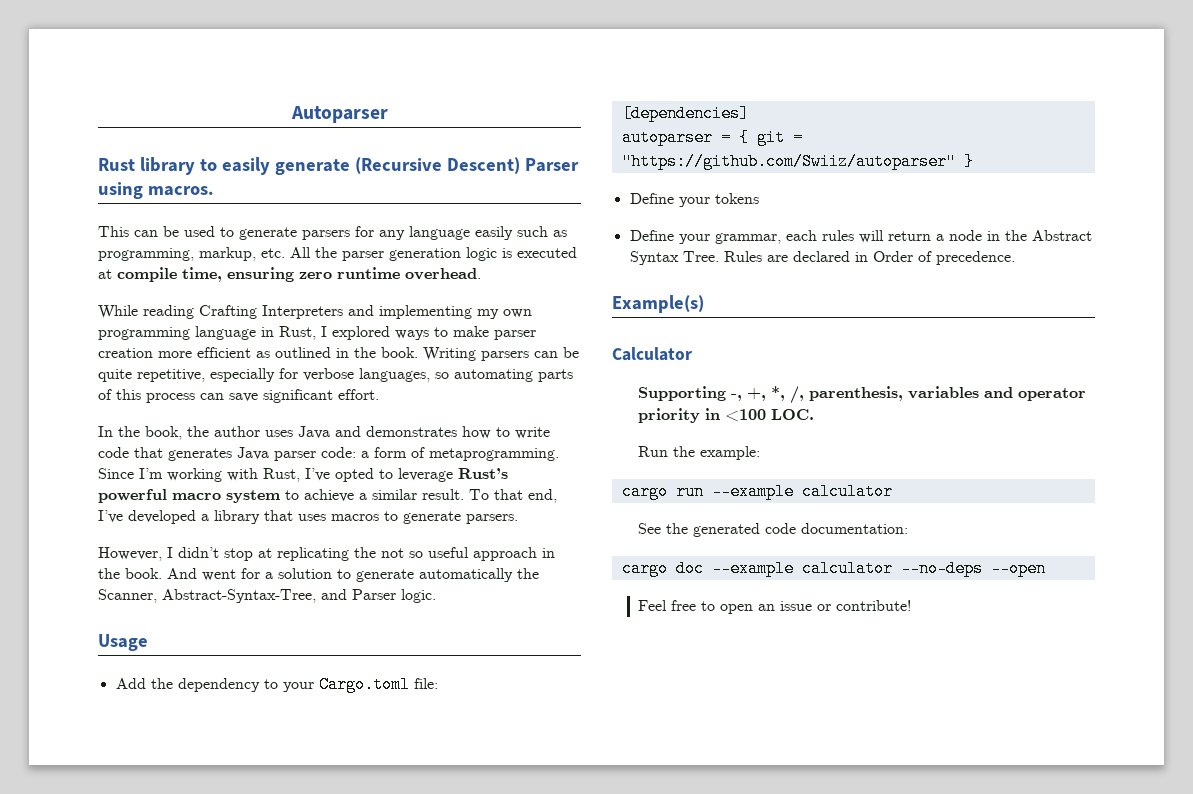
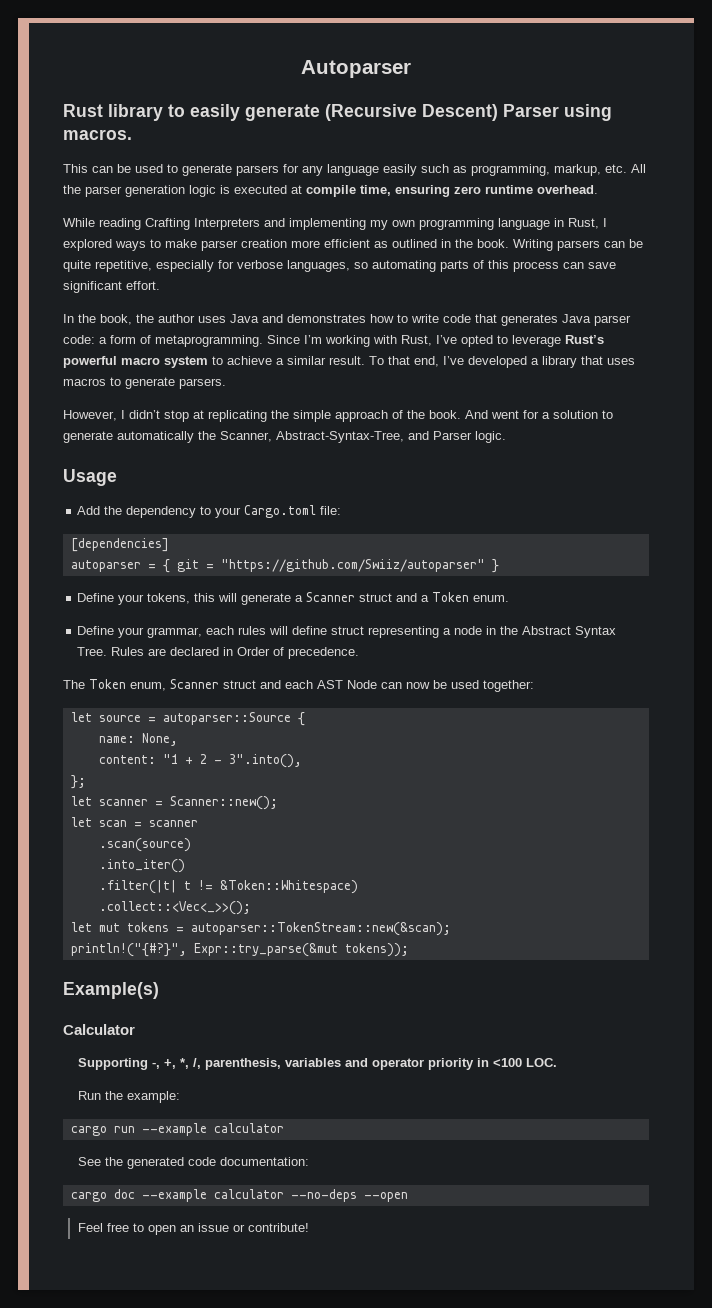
- However, I didn’t stop at replicating the not so useful approach in the book.
+ However, I didn’t stop at replicating the simple approach of the book.
- Define your tokens
+ Define your tokens, this will generate a Scanner struct and a Token enum.
- Define your grammar, each rules will return a node in the Abstract Syntax Tree.
+ Define your grammar, each rules will define struct representing a node in the Abstract Syntax Tree.
+ The Token enum, Scanner struct and each AST Node can now be used together:
+ let source = autoparser::Source {
+ name: None,
+ content: "1 + 2 - 3".into(),
+ };
+ let scanner = Scanner::new();
+ let scan = scanner
+ .scan(source)
+ .into_iter()
+ .filter(|t| t != &Token::Whitespace)
+ .collect::<Vec<_>>();
+ let mut tokens = autoparser::TokenStream::new(&scan);
+ println!("{#?}", Expr::try_parse(&mut tokens));

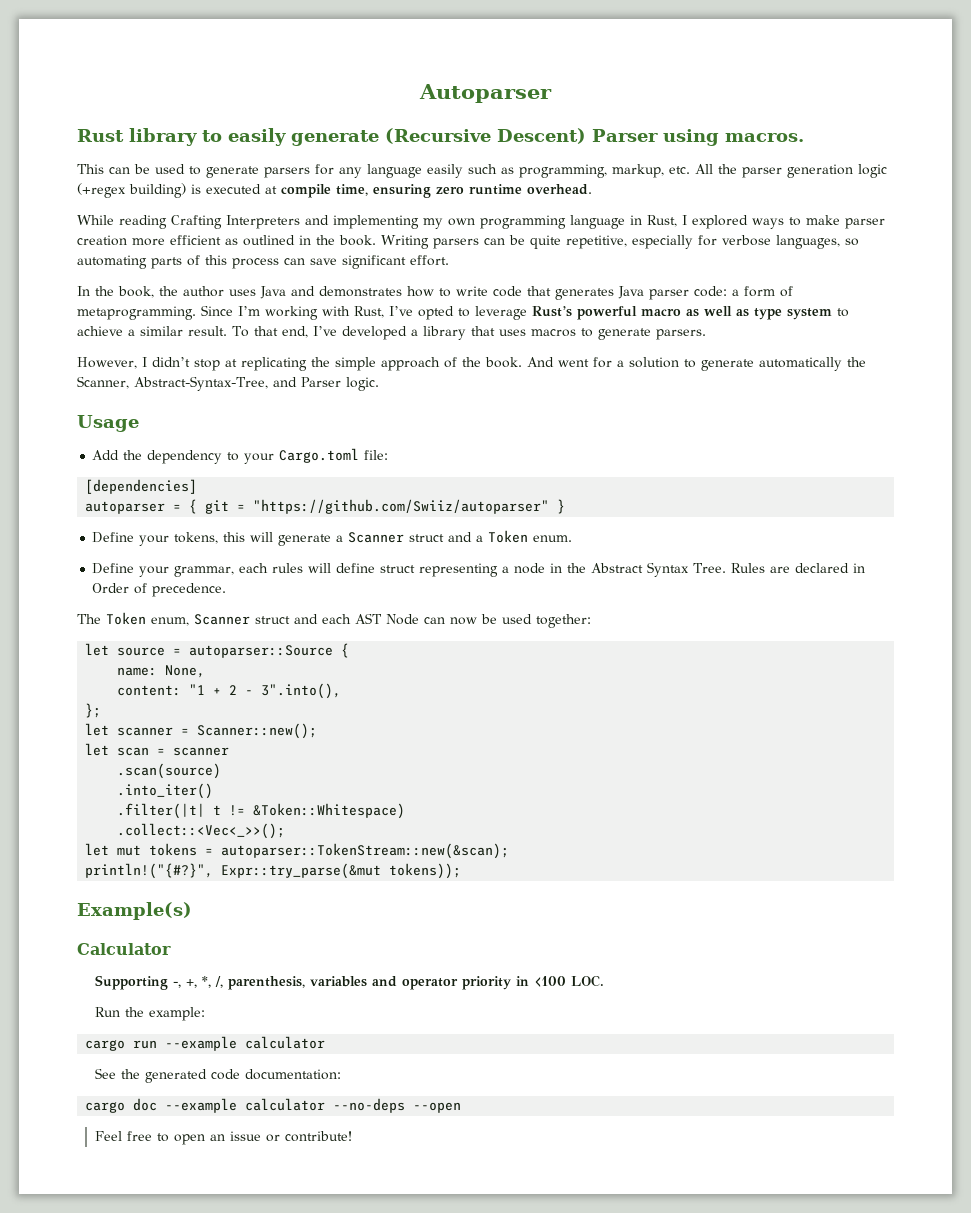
- This can be used to generate parsers for any language easily such as programming, markup, etc. All the parser generation logic is executed at compile time, ensuring zero runtime overhead.
+ This can be used to generate parsers for any language easily such as programming, markup, etc. All the parser generation logic (+regex building) is executed at compile time, ensuring zero runtime overhead.
- Since I’m working with Rust, I’ve opted to leverage Rust’s powerful macro system to achieve a similar result.
+ Since I’m working with Rust, I’ve opted to leverage Rust’s powerful macro as well as type system to achieve a similar result.

